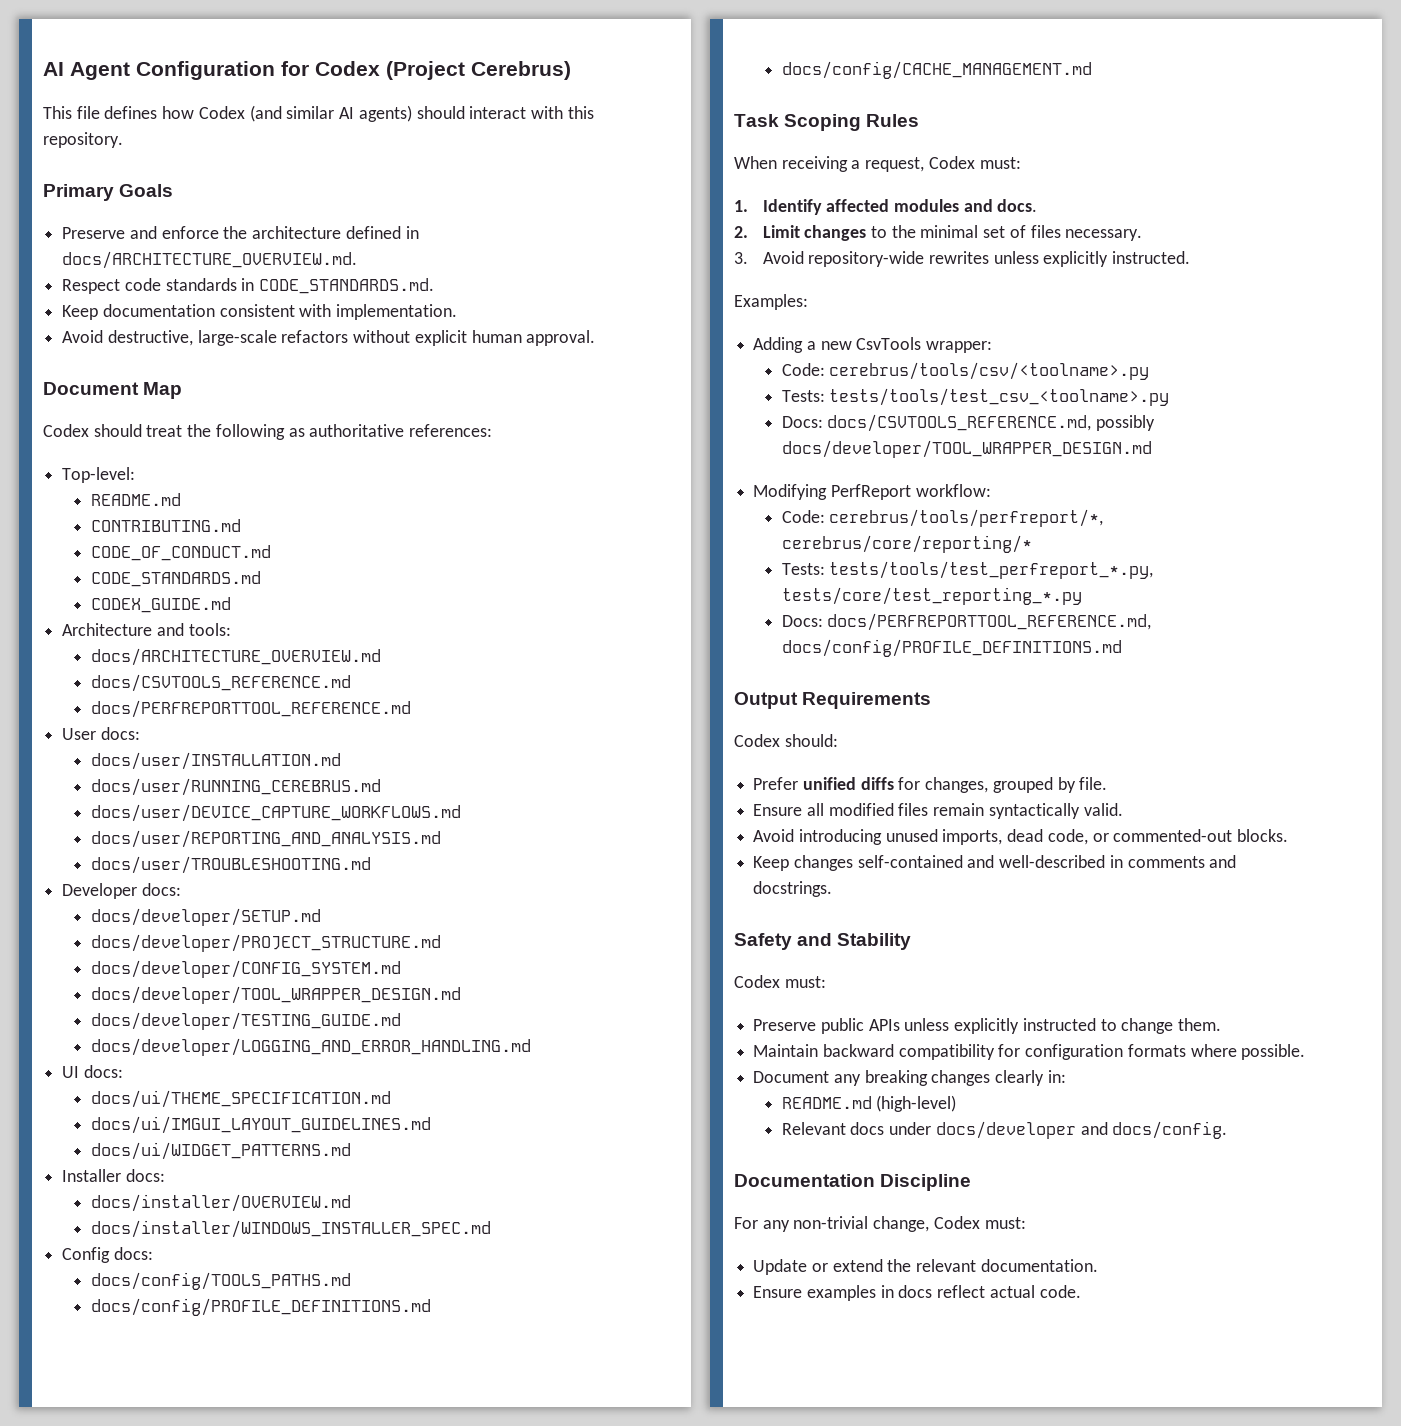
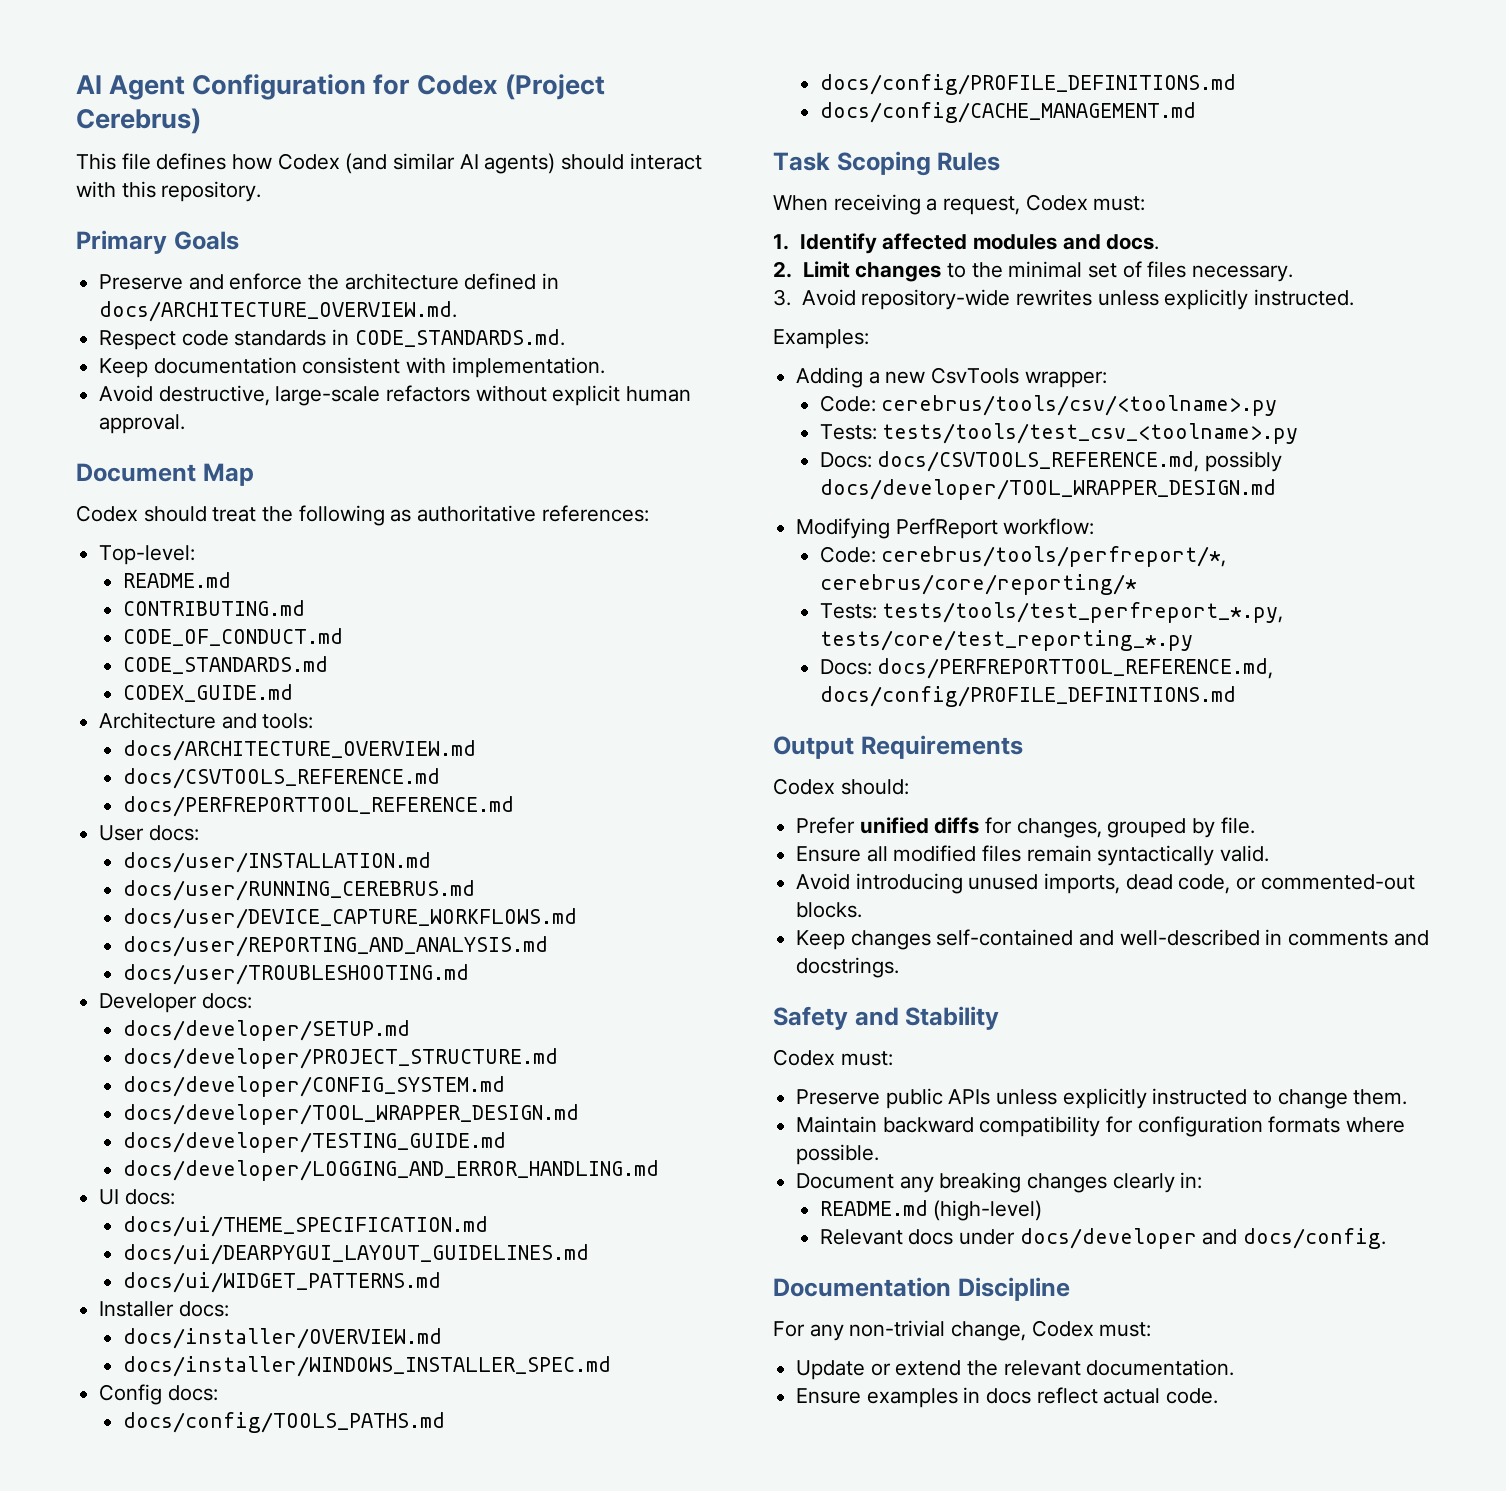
- docs/ui/IMGUI_LAYOUT_GUIDELINES.md
+ docs/ui/DEARPYGUI_LAYOUT_GUIDELINES.md

